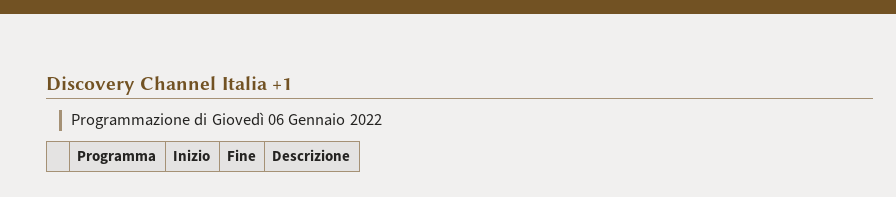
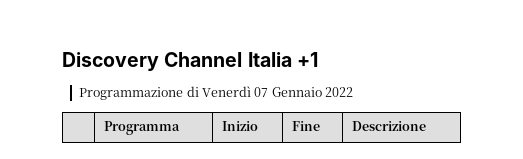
- Programmazione di Giovedì 06 Gennaio 2022
+ Programmazione di Venerdì 07 Gennaio 2022

